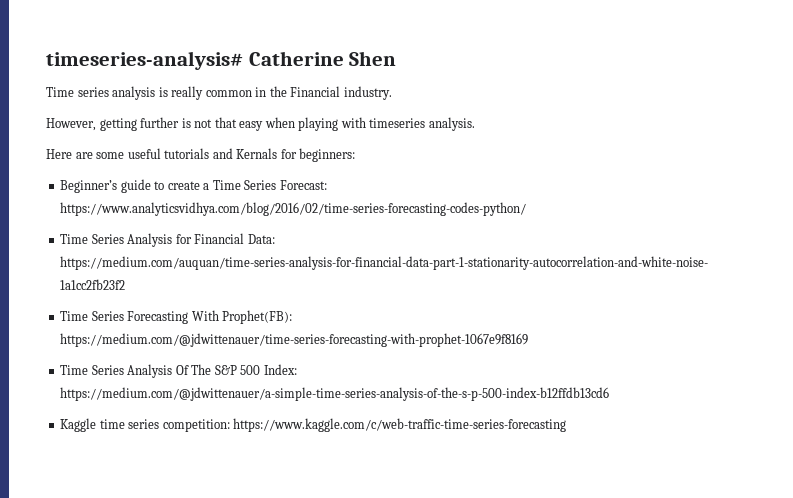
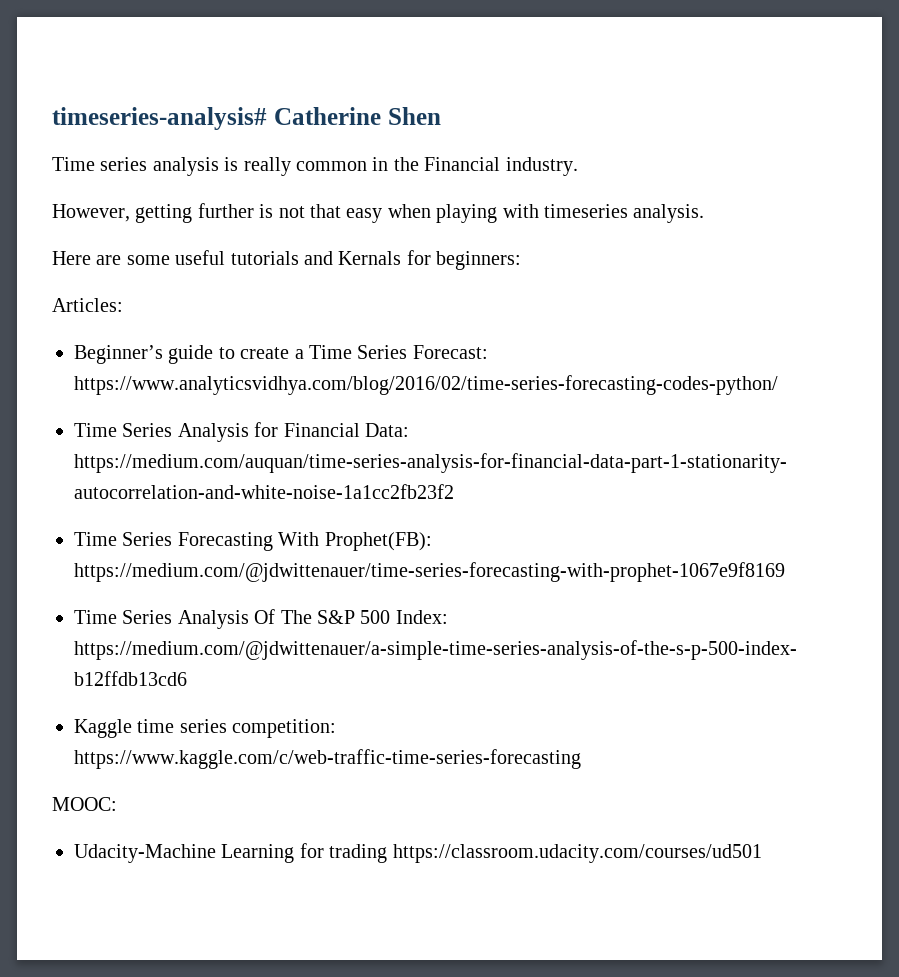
+ Articles:
+ MOOC:
+ Udacity-Machine Learning for trading https://classroom.udacity.com/courses/ud501

